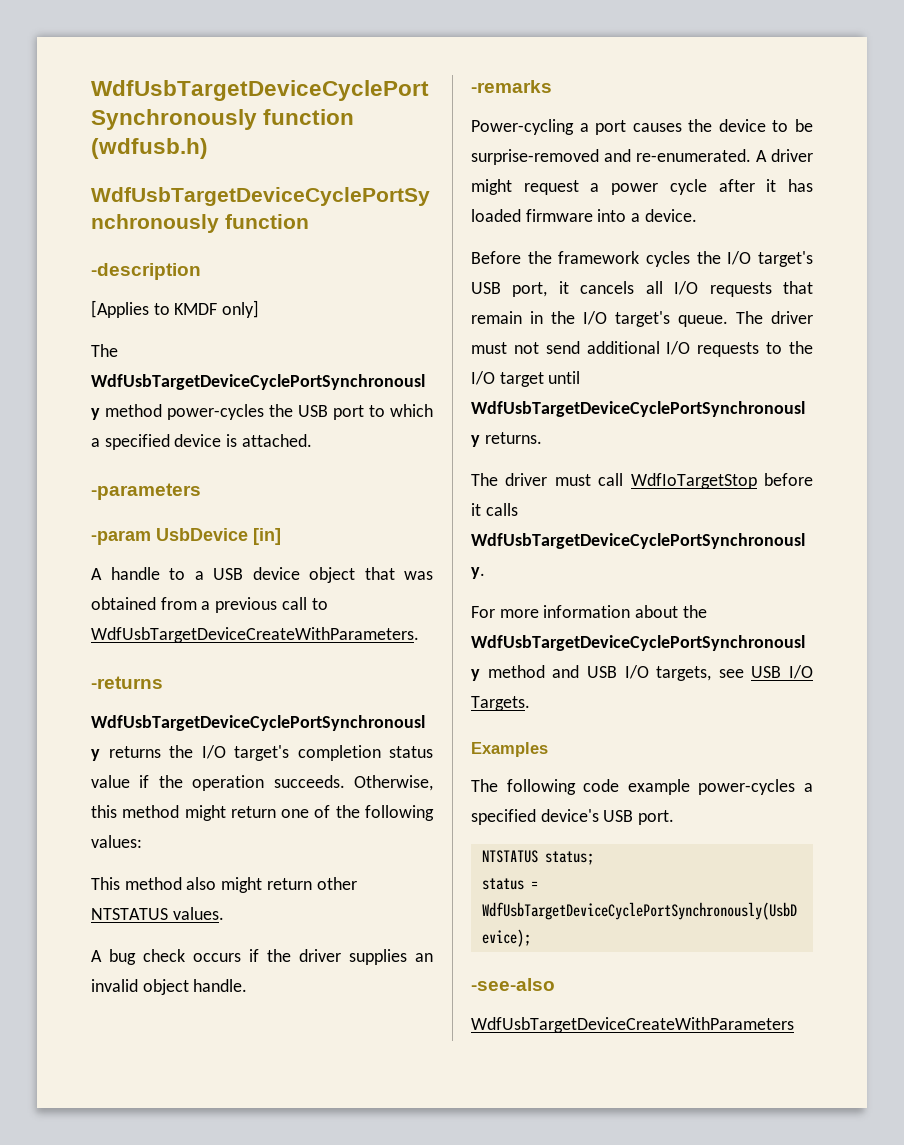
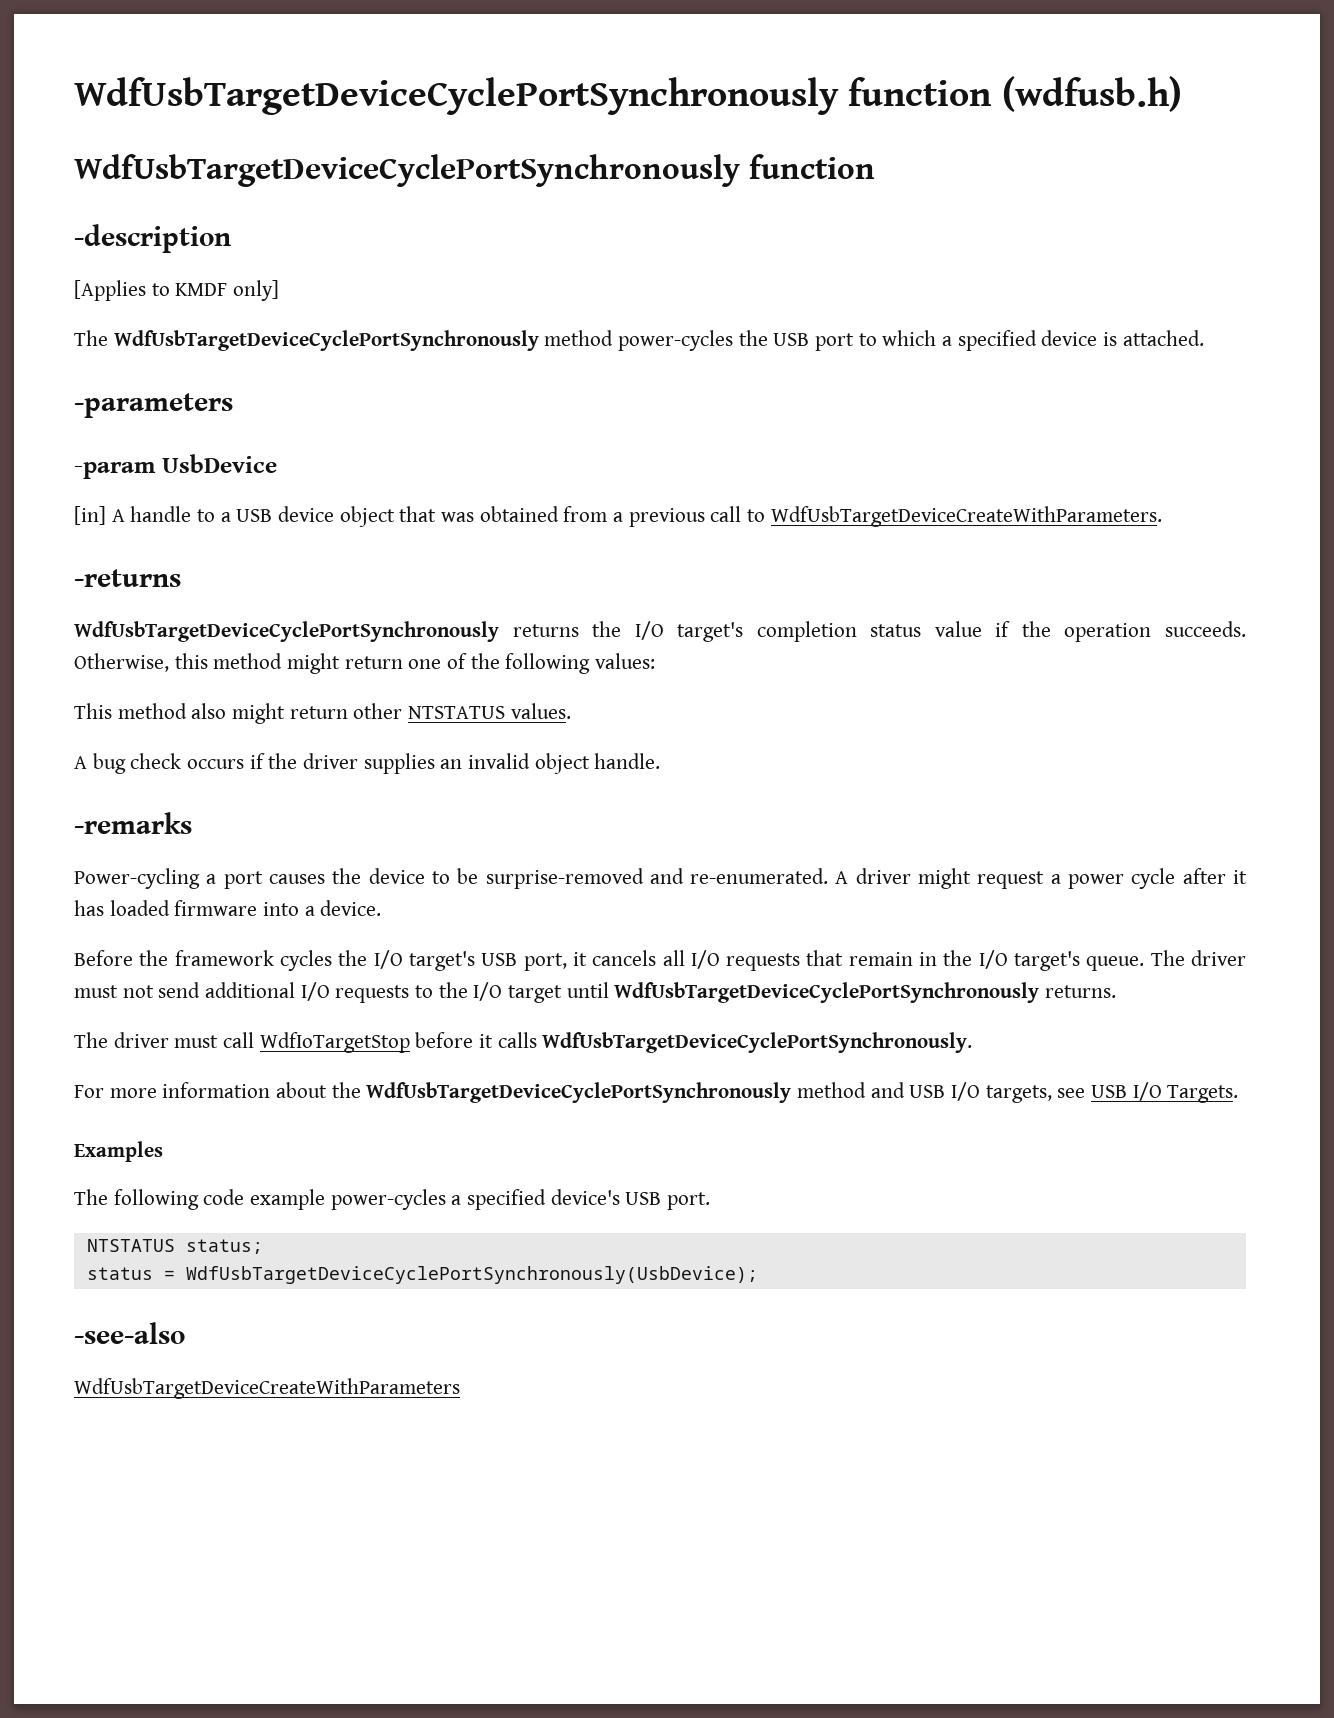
- -param UsbDevice [in]
- A handle to a USB device object that was obtained from a previous call to WdfUsbTargetDeviceCreateWithParameters.
+ -param UsbDevice
+ [in] A handle to a USB device object that was obtained from a previous call to WdfUsbTargetDeviceCreateWithParameters.

